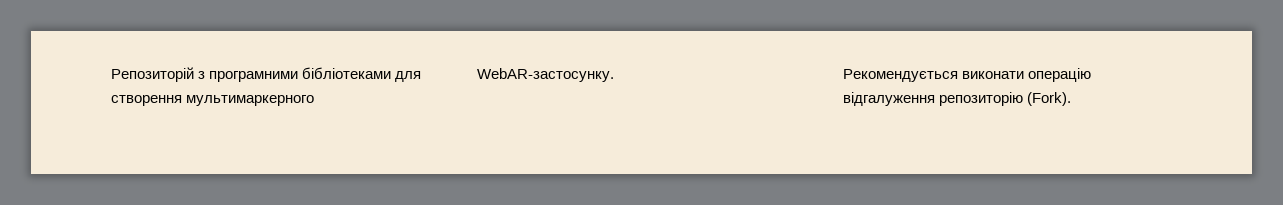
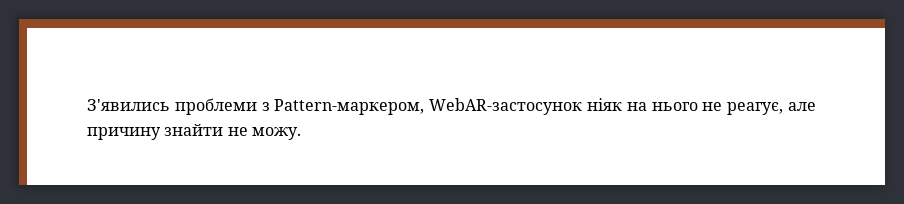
- Репозиторій з програмними бібліотеками для створення мультимаркерного WebAR-застосунку.
- Рекомендується виконати операцію відгалуження репозиторію (Fork).
+ З'явились проблеми з Pattern-маркером, WebAR-застосунок ніяк на нього не реагує, але причину знайти не можу.

